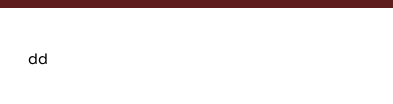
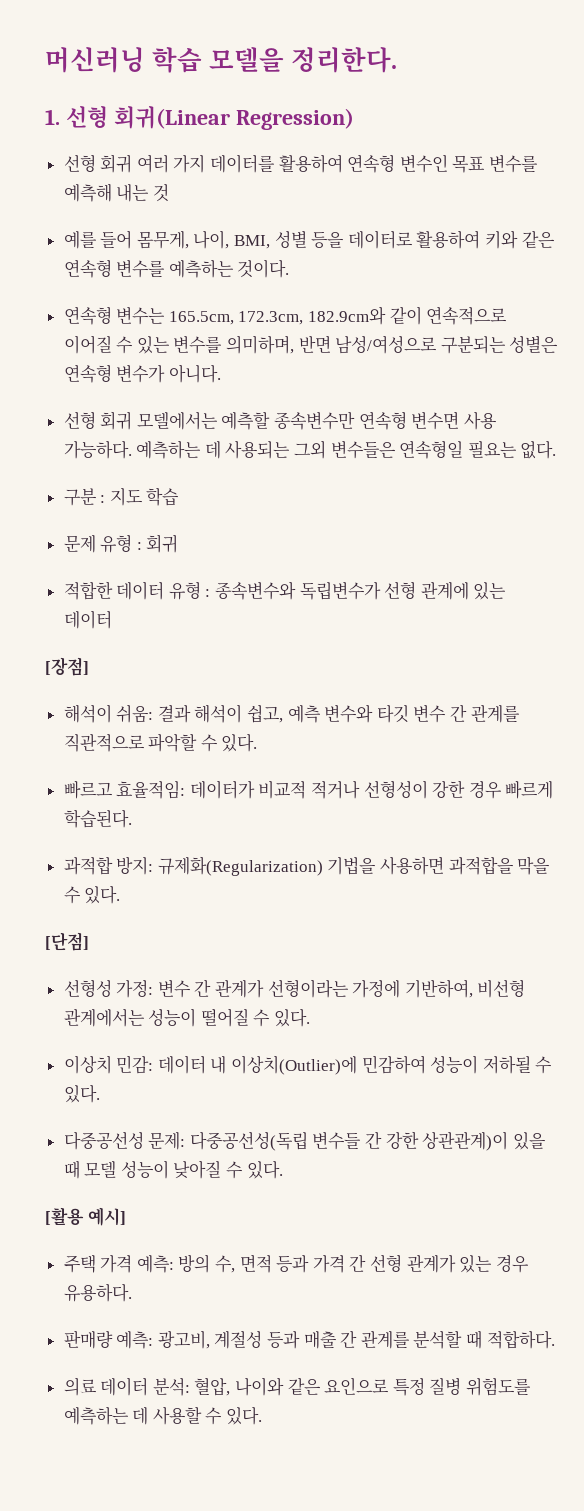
- dd
+ 머신러닝 학습 모델을 정리한다.
+ 1. 선형 회귀(Linear Regression)
+ 선형 회귀 여러 가지 데이터를 활용하여 연속형 변수인 목표 변수를 예측해 내는 것
+ 예를 들어 몸무게, 나이, BMI, 성별 등을 데이터로 활용하여 키와 같은 연속형 변수를 예측하는 것이다.
+ 연속형 변수는 165.5cm, 172.3cm, 182.9cm와 같이 연속적으로 이어질 수 있는 변수를 의미하며, 반면 남성/여성으로 구분되는 성별은 연속형 변수가 아니다.
+ 선형 회귀 모델에서는 예측할 종속변수만 연속형 변수면 사용 가능하다. 예측하는 데 사용되는 그외 변수들은 연속형일 필요는 없다.
+ 구분 : 지도 학습
+ 문제 유형 : 회귀
+ 적합한 데이터 유형 : 종속변수와 독립변수가 선형 관계에 있는 데이터
+ [장점]
+ 해석이 쉬움: 결과 해석이 쉽고, 예측 변수와 타깃 변수 간 관계를 직관적으로 파악할 수 있다.
+ 빠르고 효율적임: 데이터가 비교적 적거나 선형성이 강한 경우 빠르게 학습된다.
+ 과적합 방지: 규제화(Regularization) 기법을 사용하면 과적합을 막을 수 있다.
+ [단점]
+ 선형성 가정: 변수 간 관계가 선형이라는 가정에 기반하여, 비선형 관계에서는 성능이 떨어질 수 있다.
+ 이상치 민감: 데이터 내 이상치(Outlier)에 민감하여 성능이 저하될 수 있다.
+ 다중공선성 문제: 다중공선성(독립 변수들 간 강한 상관관계)이 있을 때 모델 성능이 낮아질 수 있다.
+ [활용 예시]
+ 주택 가격 예측: 방의 수, 면적 등과 가격 간 선형 관계가 있는 경우 유용하다.
+ 판매량 예측: 광고비, 계절성 등과 매출 간 관계를 분석할 때 적합하다.
+ 의료 데이터 분석: 혈압, 나이와 같은 요인으로 특정 질병 위험도를 예측하는 데 사용할 수 있다.

